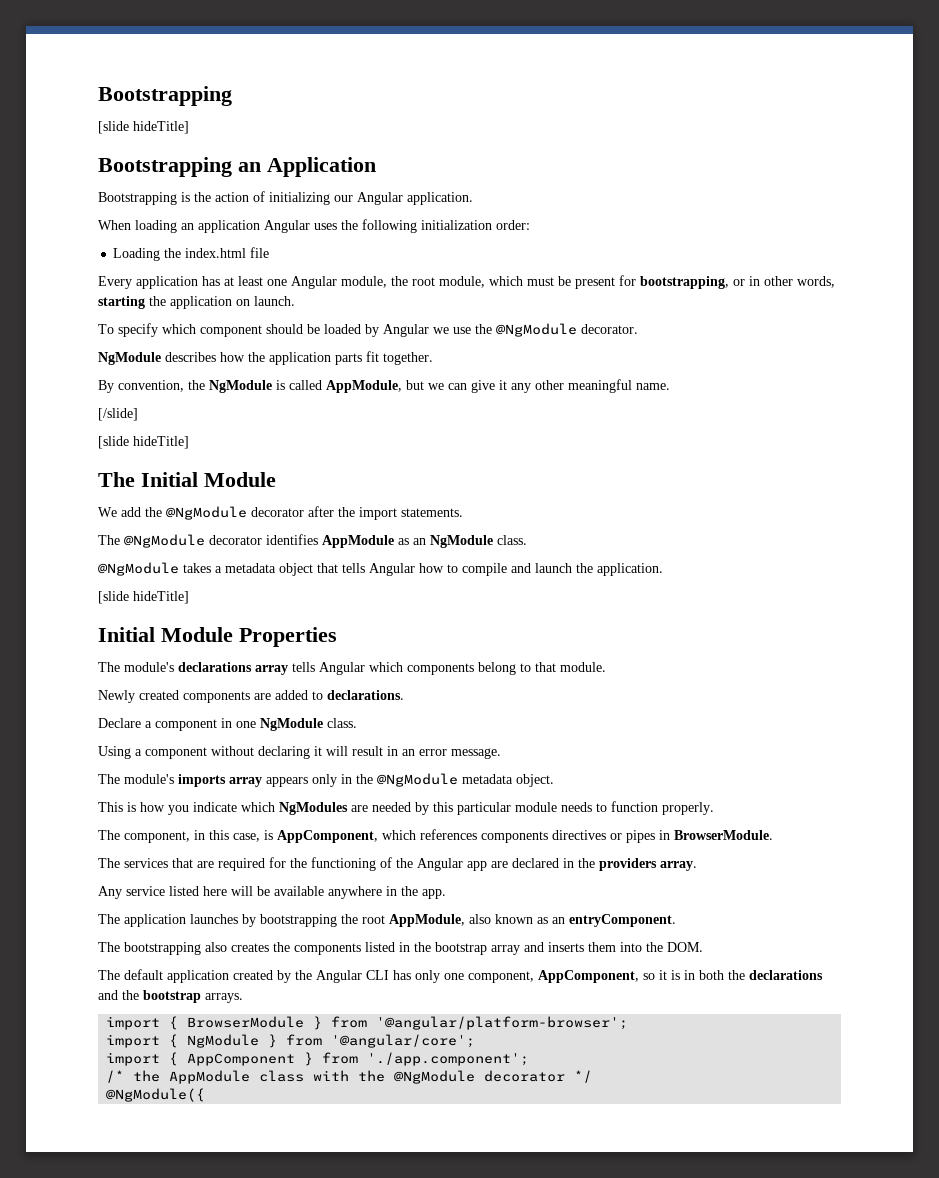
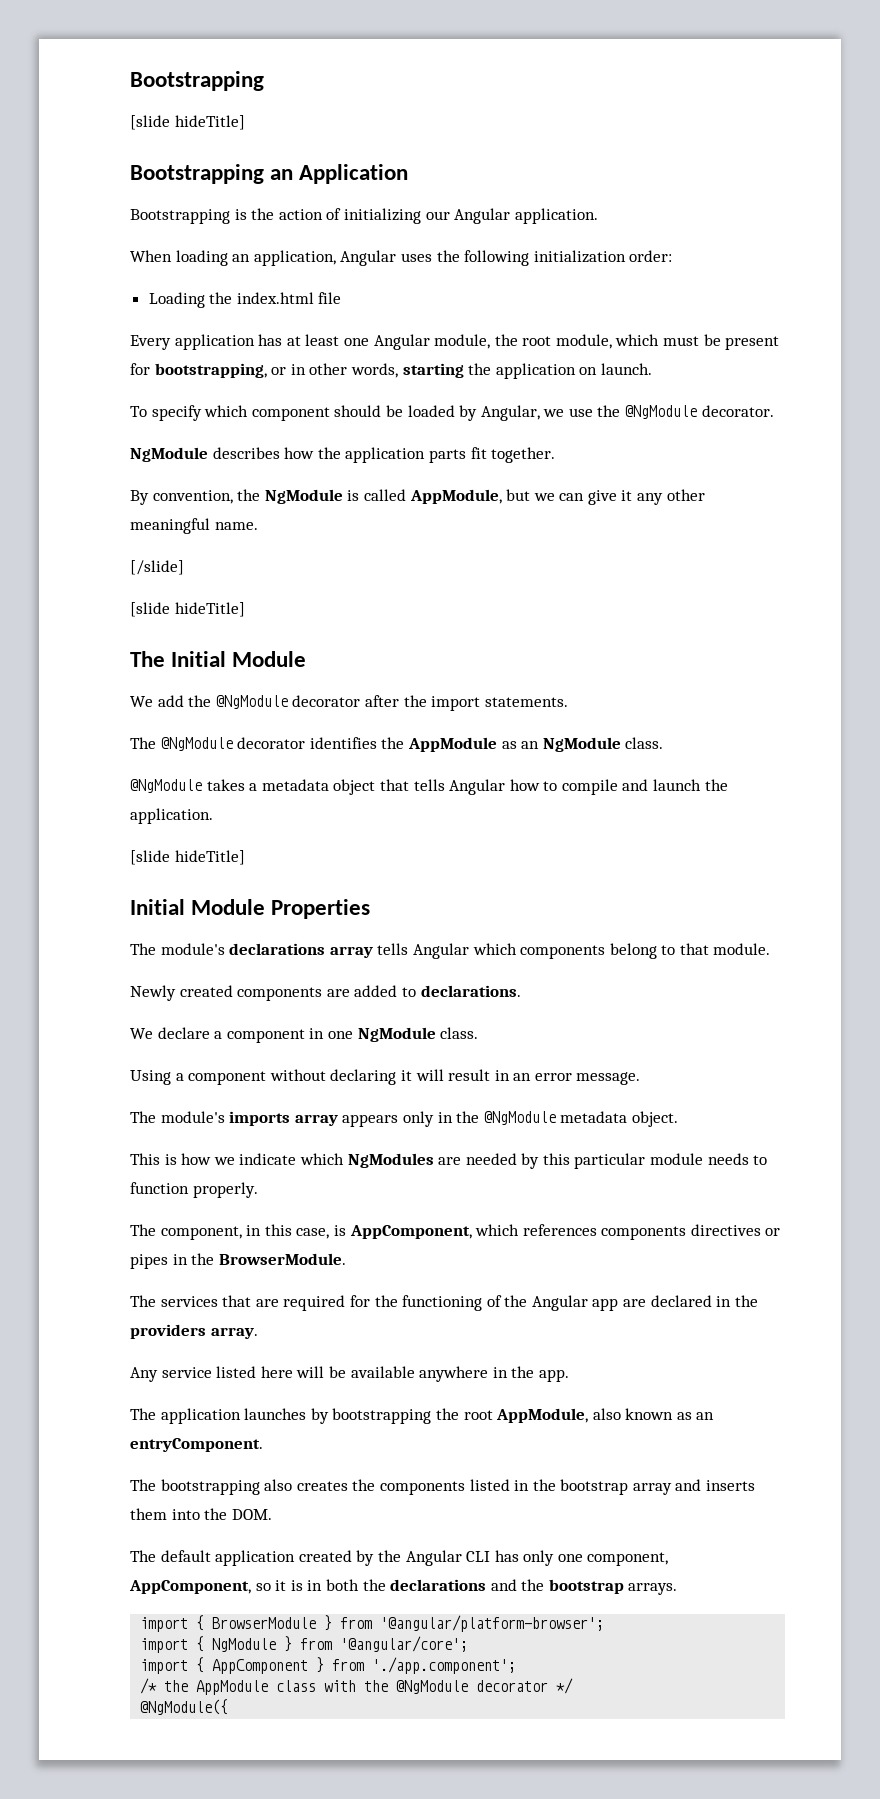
- When loading an application Angular uses the following initialization order:
+ When loading an application, Angular uses the following initialization order:
- To specify which component should be loaded by Angular we use the @NgModule decorator.
+ To specify which component should be loaded by Angular, we use the @NgModule decorator.
- The @NgModule decorator identifies AppModule as an NgModule class.
+ The @NgModule decorator identifies the AppModule as an NgModule class.
- Declare a component in one NgModule class.
+ We declare a component in one NgModule class.
- This is how you indicate which NgModules are needed by this particular module needs to function properly.
+ This is how we indicate which NgModules are needed by this particular module needs to function properly.
- The component, in this case, is AppComponent, which references components directives or pipes in BrowserModule.
+ The component, in this case, is AppComponent, which references components directives or pipes in the BrowserModule.

